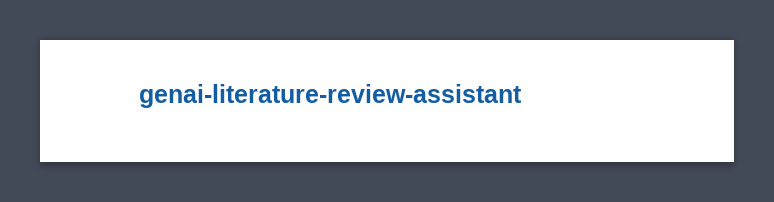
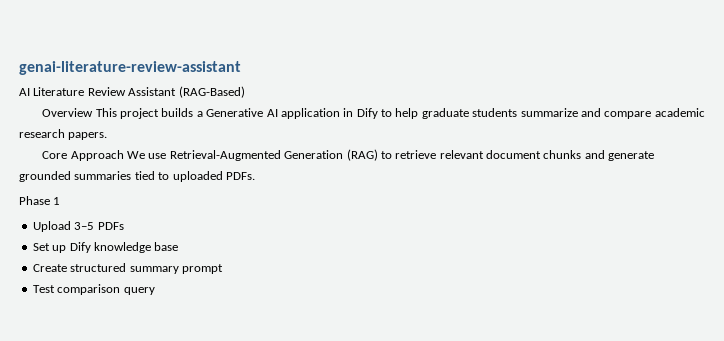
+ AI Literature Review Assistant (RAG-Based)
+ Overview This project builds a Generative AI application in Dify to help graduate students summarize and compare academic research papers.
+ Core Approach We use Retrieval-Augmented Generation (RAG) to retrieve relevant document chunks and generate grounded summaries tied to uploaded PDFs.
+ Phase 1
+ Upload 3–5 PDFs
+ Set up Dify knowledge base
+ Create structured summary prompt
+ Test comparison query

